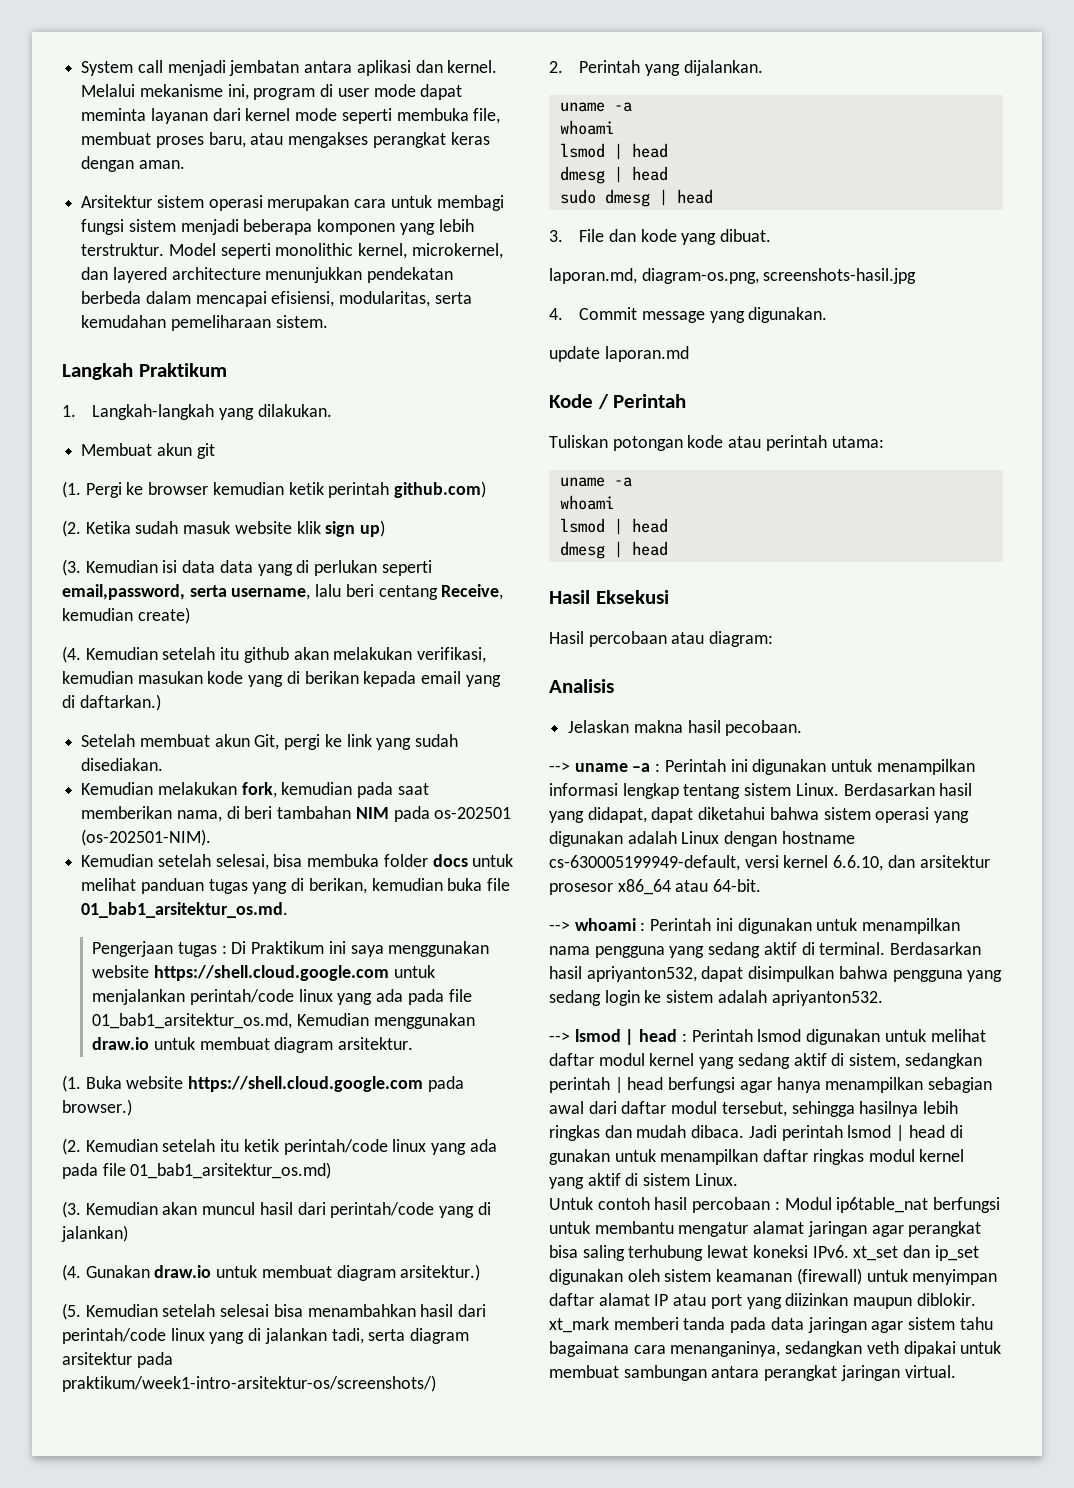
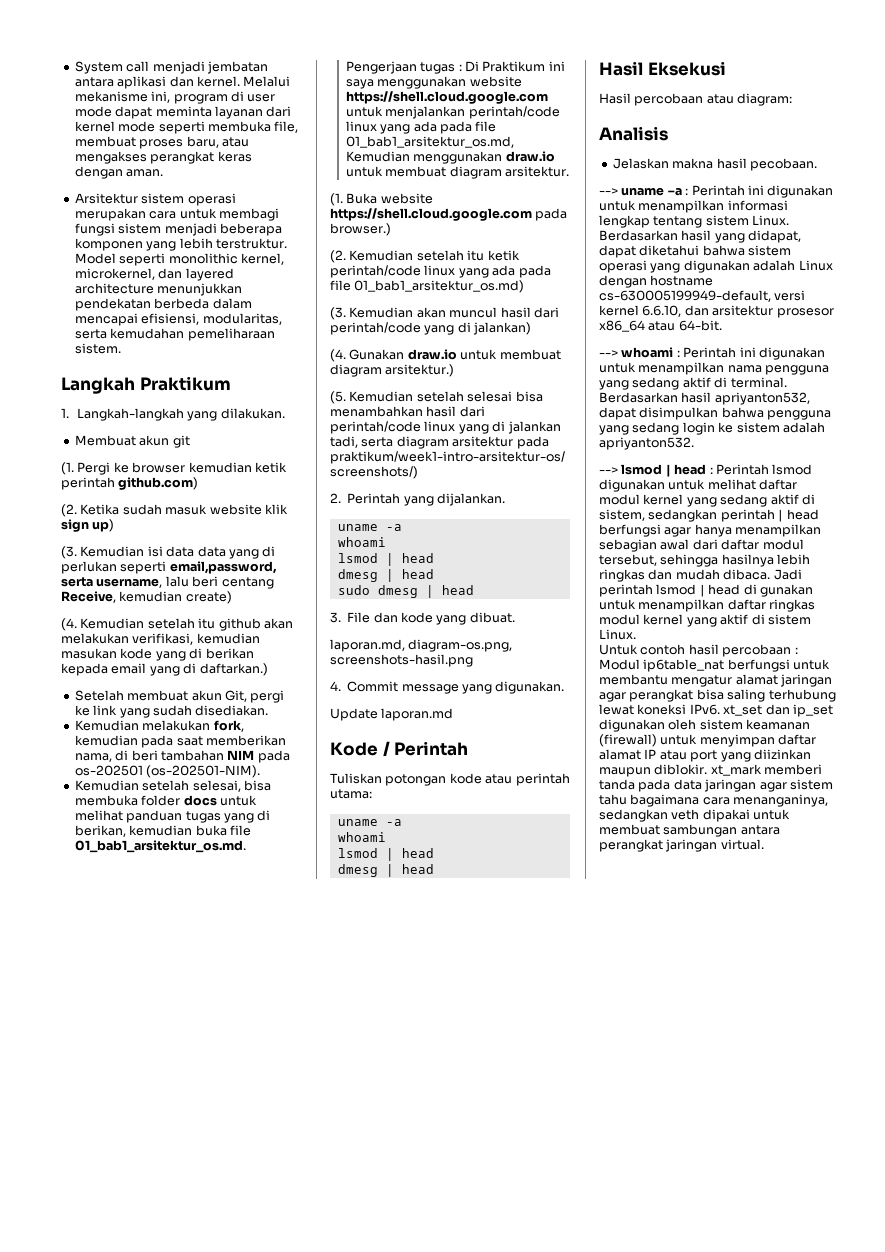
- laporan.md, diagram-os.png, screenshots-hasil.jpg
+ laporan.md, diagram-os.png, screenshots-hasil.png
- update laporan.md
+ Update laporan.md

